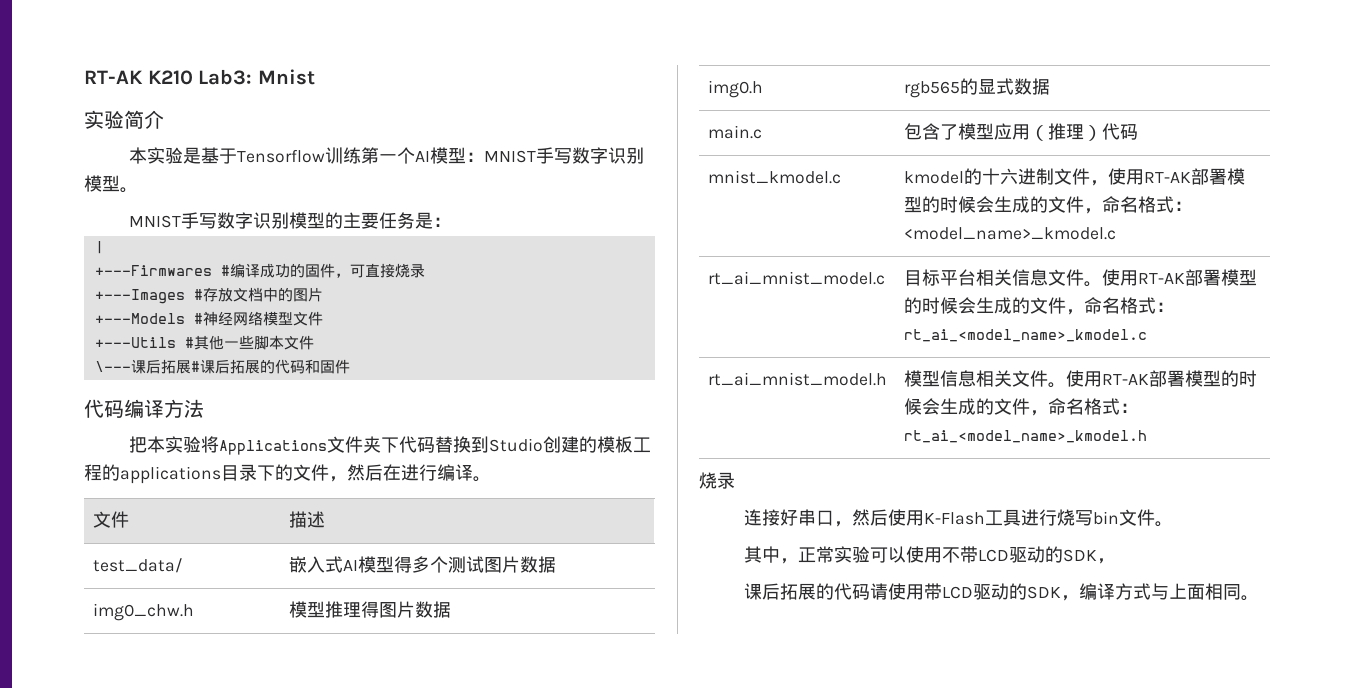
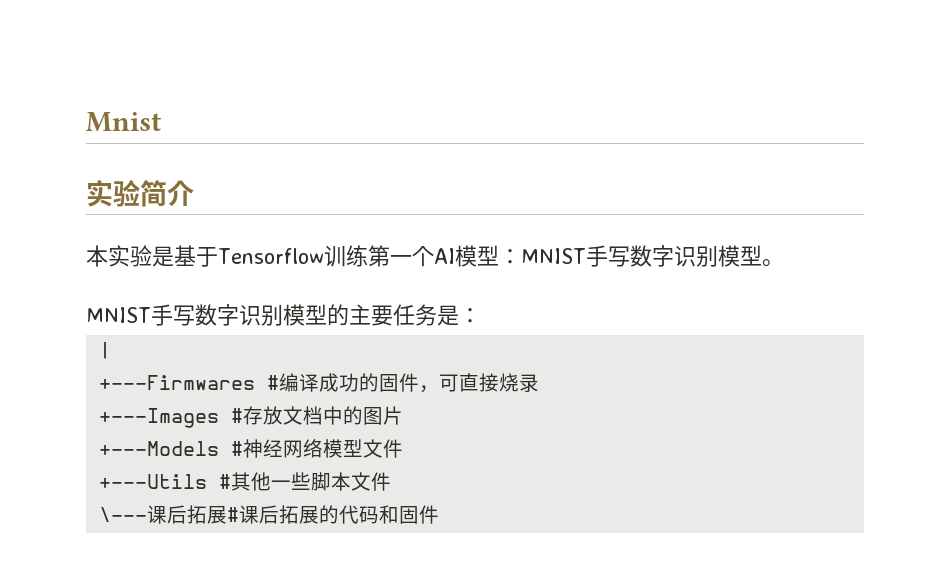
- RT-AK K210 Lab3: Mnist
+ Mnist
- 代码编译方法
- 把本实验将Applications文件夹下代码替换到Studio创建的模板工程的applications目录下的文件，然后在进行编译。
- 文件 | 描述
- test_data/ | 嵌入式AI模型得多个测试图片数据
- img0_chw.h | 模型推理得图片数据
- img0.h | rgb565的显式数据
- main.c | 包含了模型应用（推理）代码
- mnist_kmodel.c | kmodel的十六进制文件，使用RT-AK部署模型的时候会生成的文件，命名格式：<model_name>_kmodel.c
- rt_ai_mnist_model.c | 目标平台相关信息文件。使用RT-AK部署模型的时候会生成的文件，命名格式：rt_ai_<model_name>_kmodel.c
- rt_ai_mnist_model.h | 模型信息相关文件。使用RT-AK部署模型的时候会生成的文件，命名格式：rt_ai_<model_name>_kmodel.h
- 烧录
- 连接好串口，然后使用K-Flash工具进行烧写bin文件。
- 其中，正常实验可以使用不带LCD驱动的SDK，
- 课后拓展的代码请使用带LCD驱动的SDK，编译方式与上面相同。

